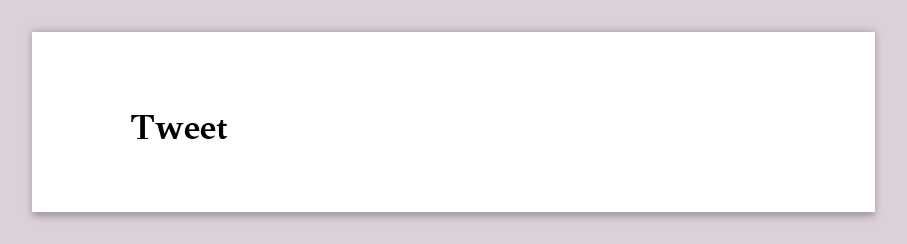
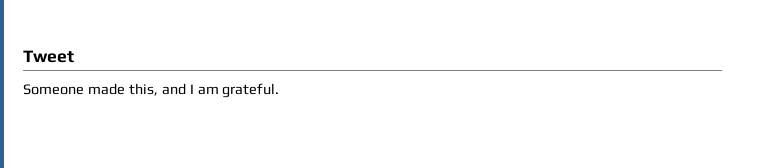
+ Someone made this, and I am grateful.

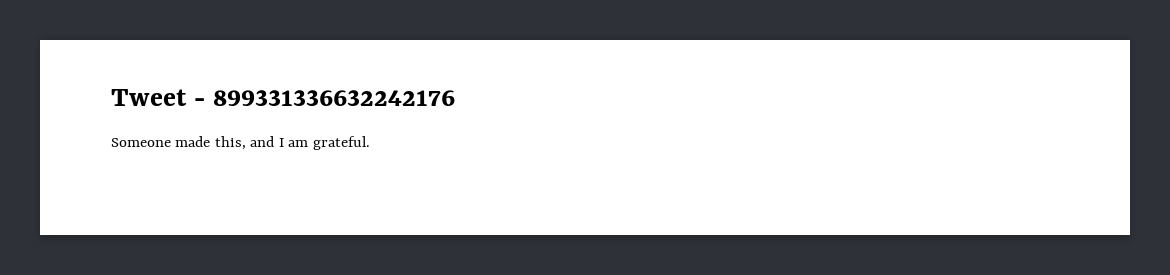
- Tweet
+ Tweet - 899331336632242176

